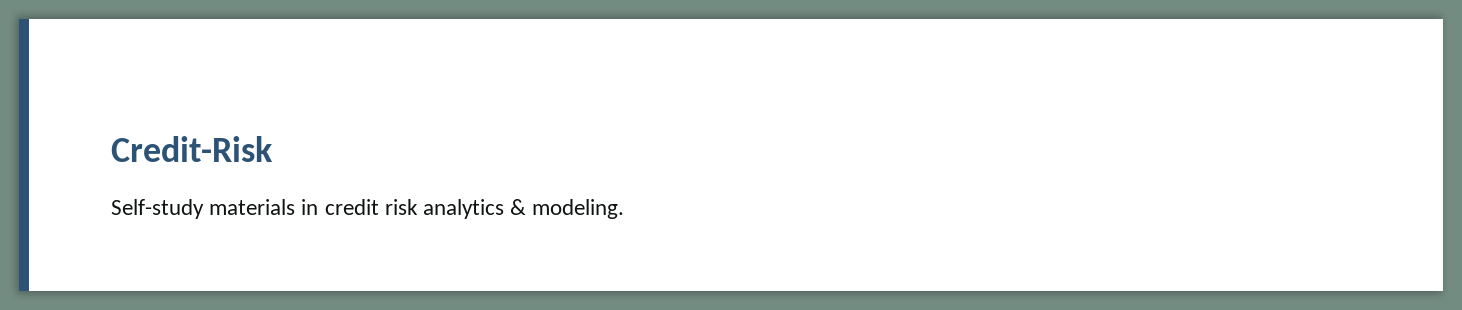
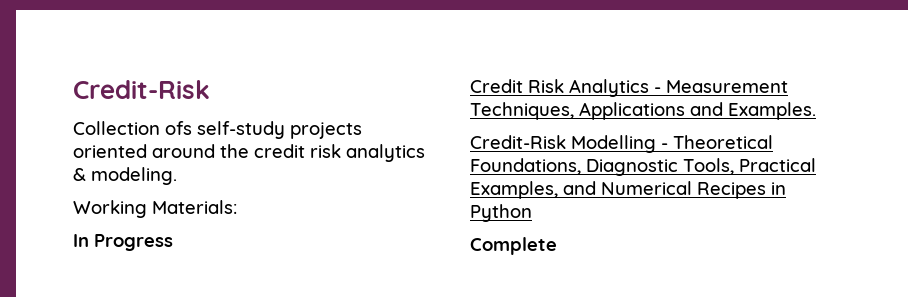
- Self-study materials in credit risk analytics & modeling.
+ Collection ofs self-study projects oriented around the credit risk analytics & modeling.
+ Working Materials:
+ In Progress
+ Credit Risk Analytics - Measurement Techniques, Applications and Examples.
+ Credit-Risk Modelling - Theoretical Foundations, Diagnostic Tools, Practical Examples, and Numerical Recipes in Python
+ Complete

